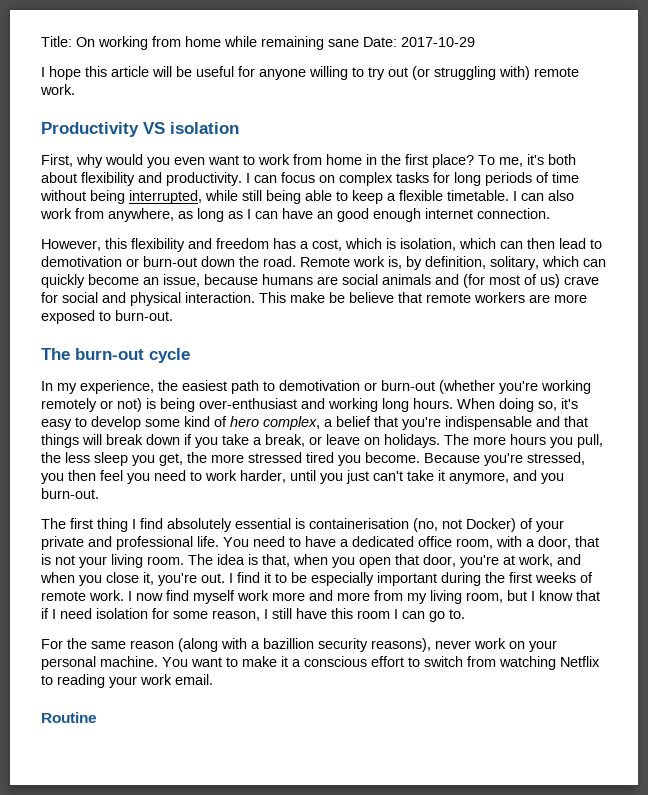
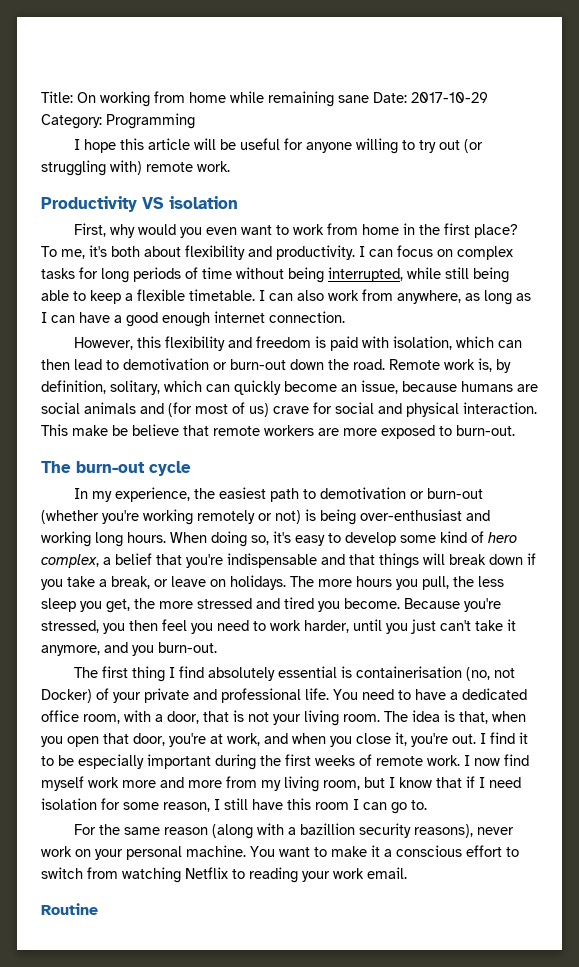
- Title: On working from home while remaining sane Date: 2017-10-29
+ Title: On working from home while remaining sane Date: 2017-10-29 Category: Programming
- I can also work from anywhere, as long as I can have an good enough internet connection.
+ I can also work from anywhere, as long as I can have a good enough internet connection.
- However, this flexibility and freedom has a cost, which is isolation, which can then lead to demotivation or burn-out down the road.
+ However, this flexibility and freedom is paid with isolation, which can then lead to demotivation or burn-out down the road.
- The more hours you pull, the less sleep you get, the more stressed tired you become.
+ The more hours you pull, the less sleep you get, the more stressed and tired you become.

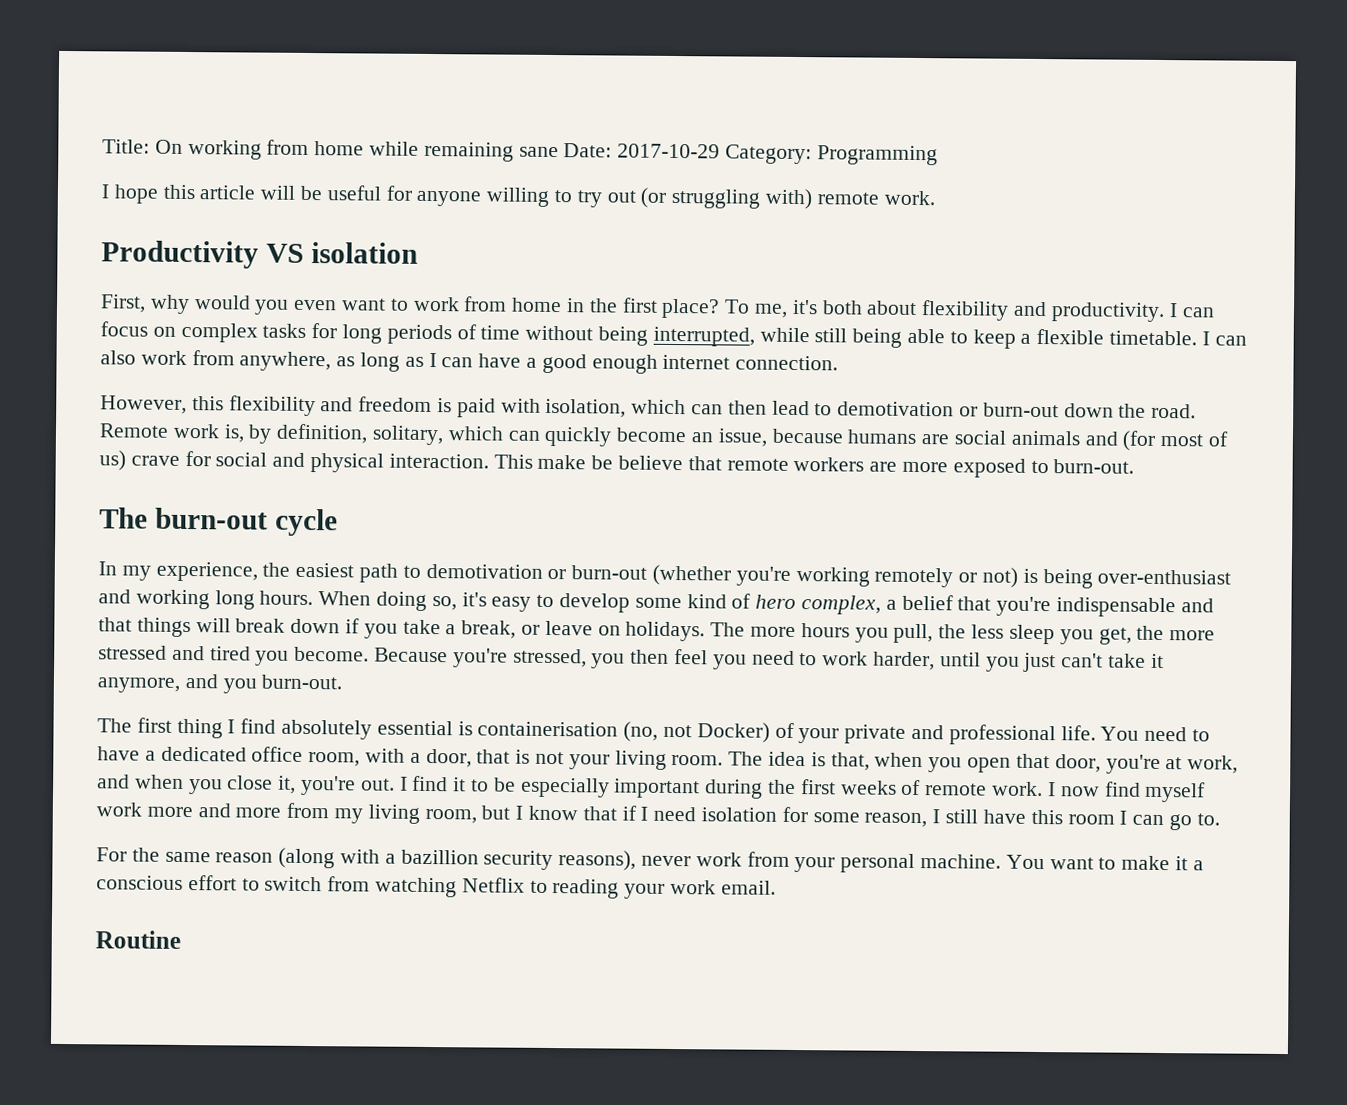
- For the same reason (along with a bazillion security reasons), never work on your personal machine.
+ For the same reason (along with a bazillion security reasons), never work from your personal machine.

